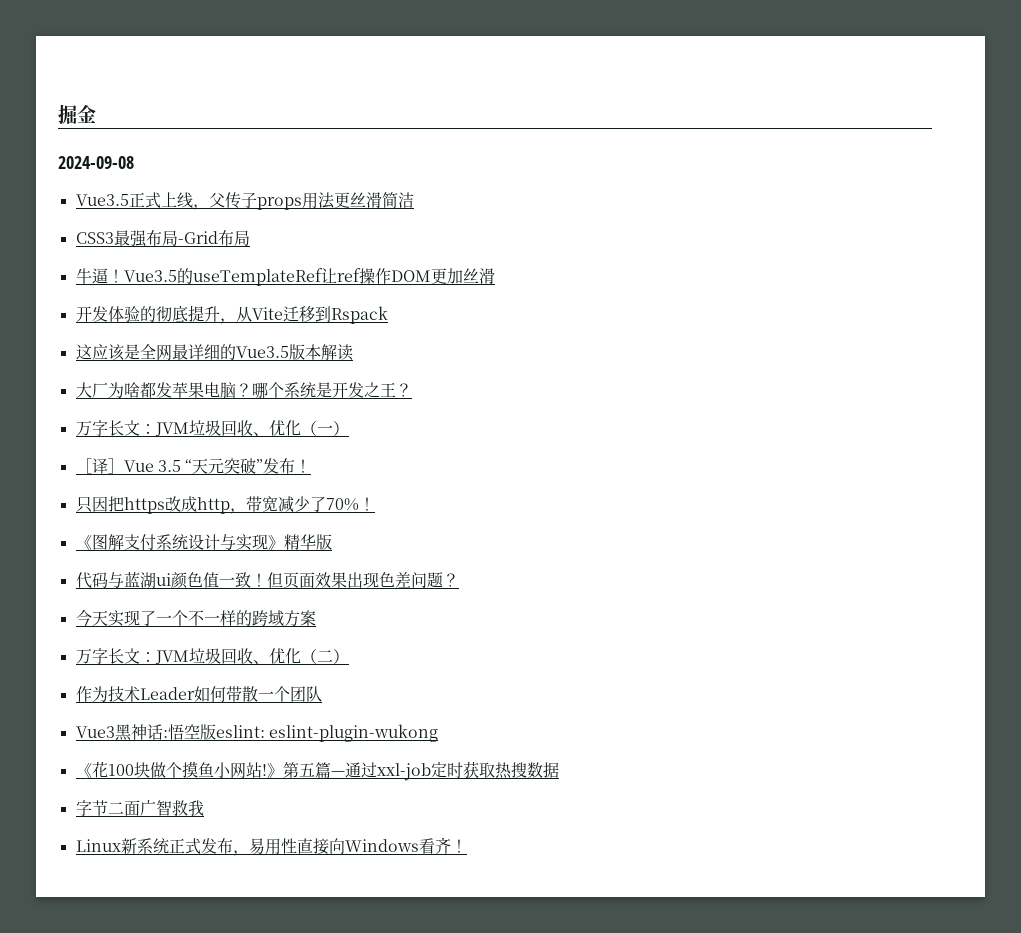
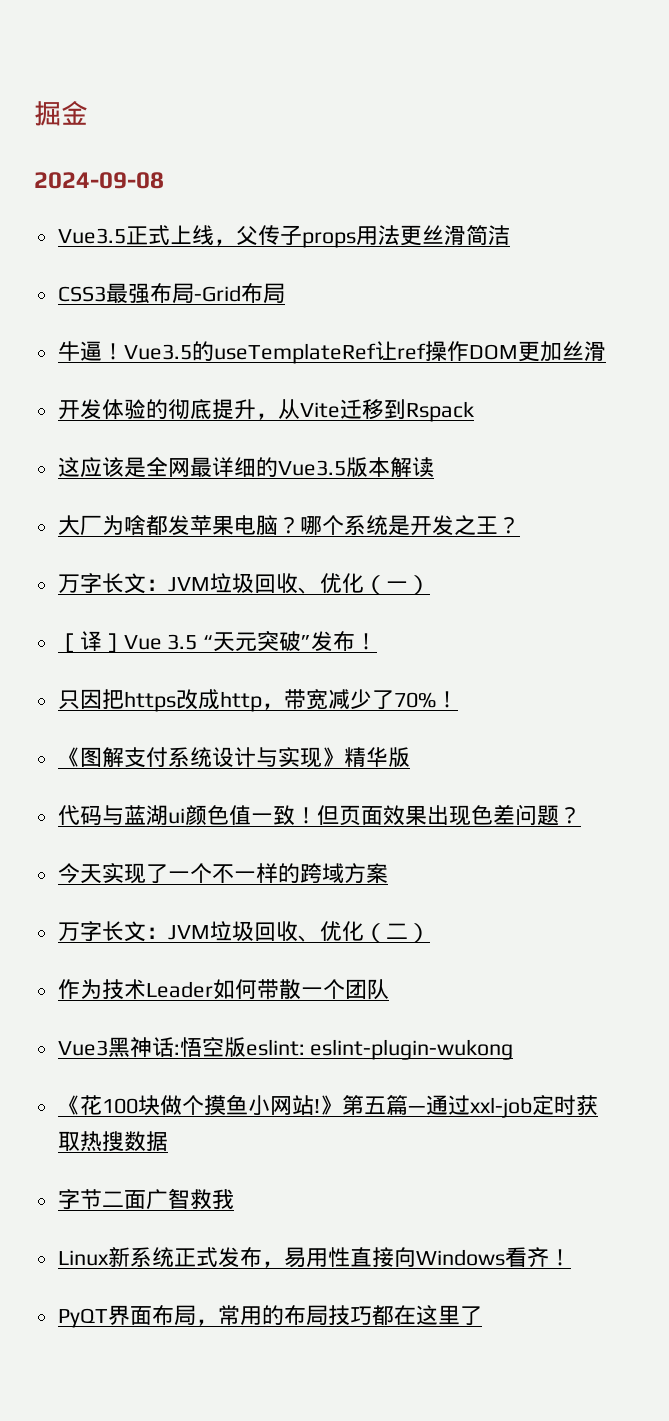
+ PyQT界面布局，常用的布局技巧都在这里了

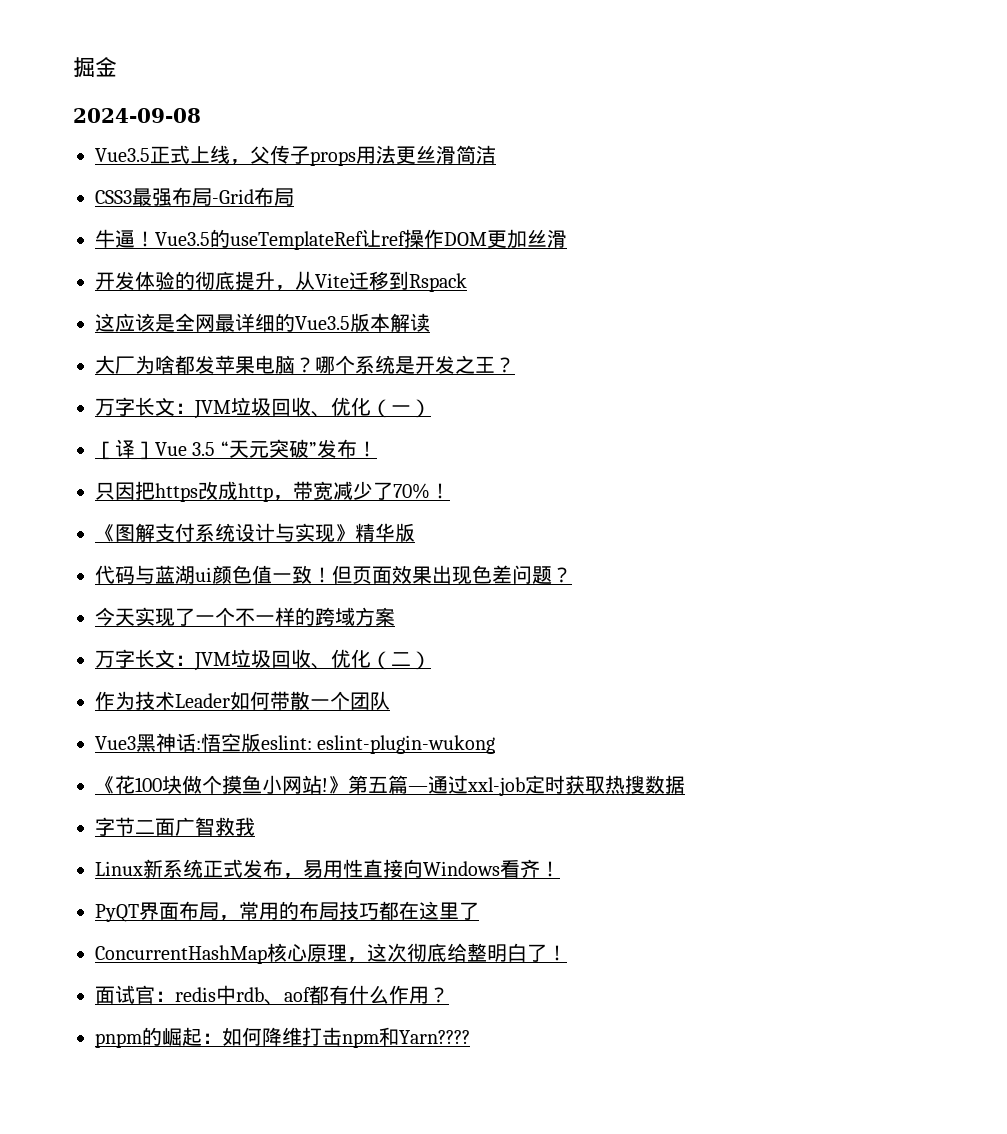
+ ConcurrentHashMap核心原理，这次彻底给整明白了！
+ 面试官：redis中rdb、aof都有什么作用？
+ pnpm的崛起：如何降维打击npm和Yarn????

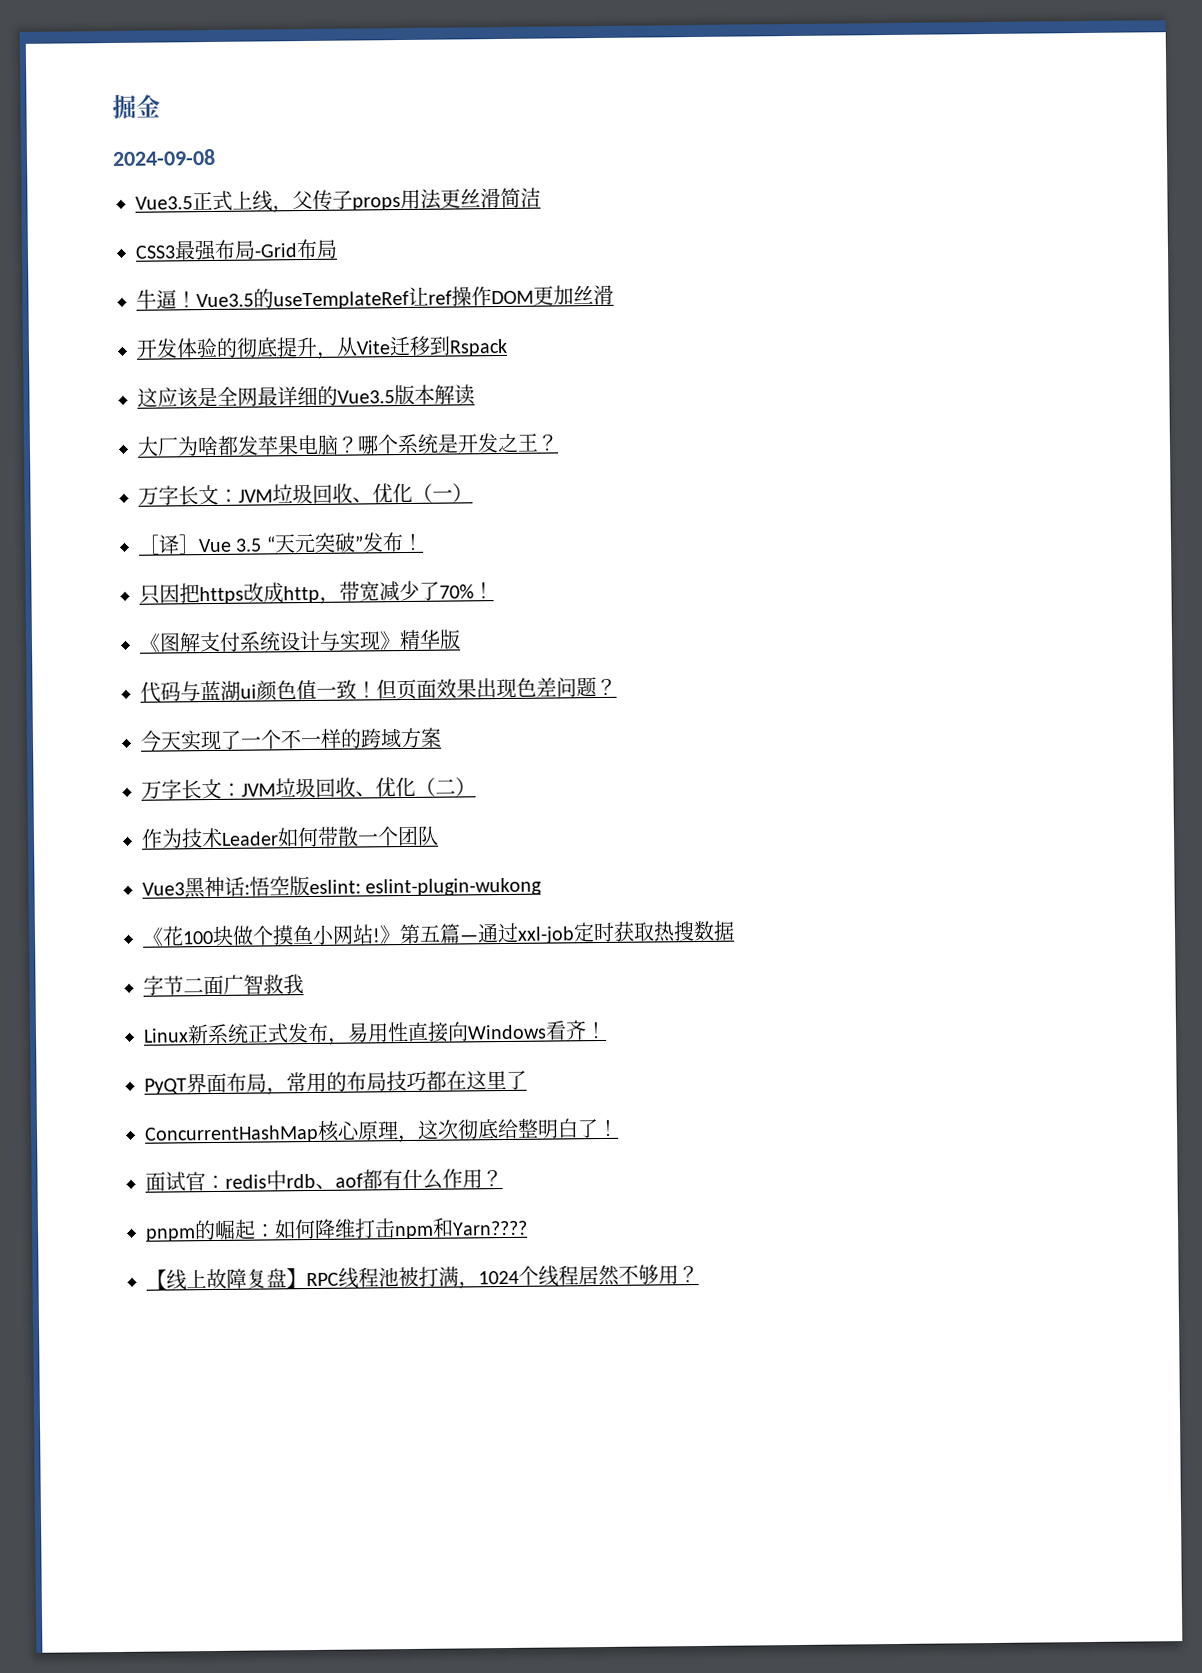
+ 【线上故障复盘】RPC线程池被打满，1024个线程居然不够用？

